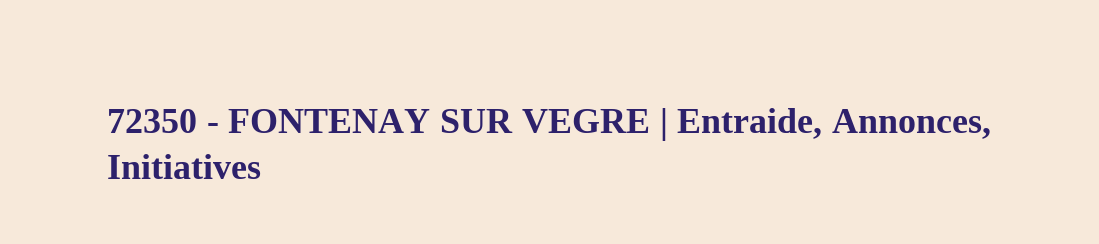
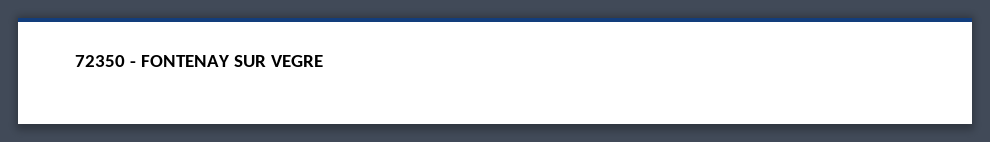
- 72350 - FONTENAY SUR VEGRE | Entraide, Annonces, Initiatives
+ 72350 - FONTENAY SUR VEGRE

